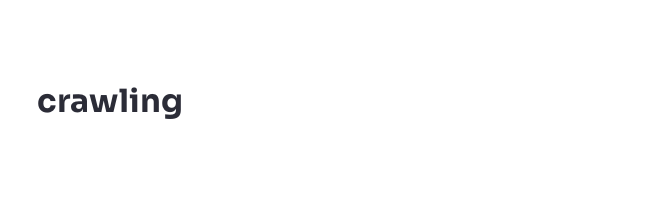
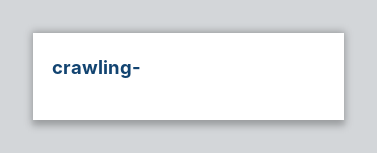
- crawling
+ crawling-

